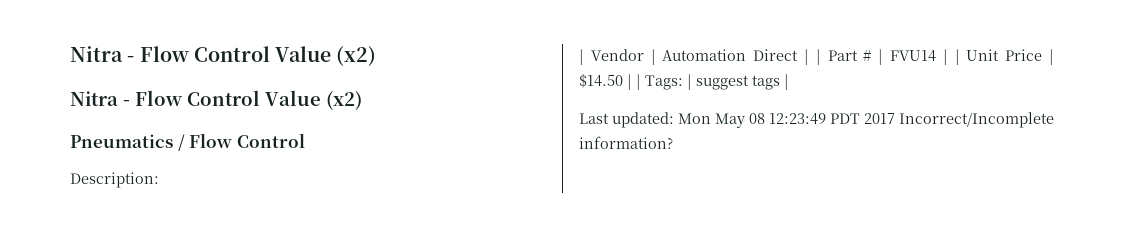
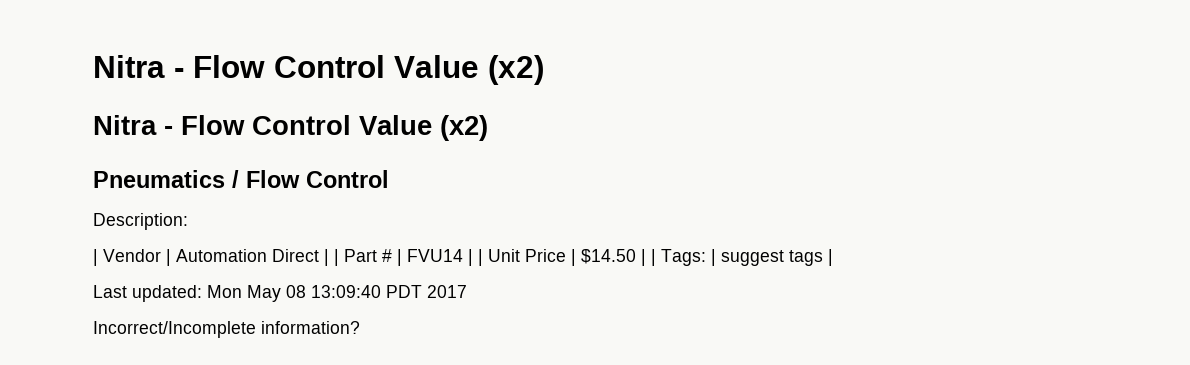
- Last updated: Mon May 08 12:23:49 PDT 2017 Incorrect/Incomplete information?
+ Last updated: Mon May 08 13:09:40 PDT 2017
+ Incorrect/Incomplete information?

